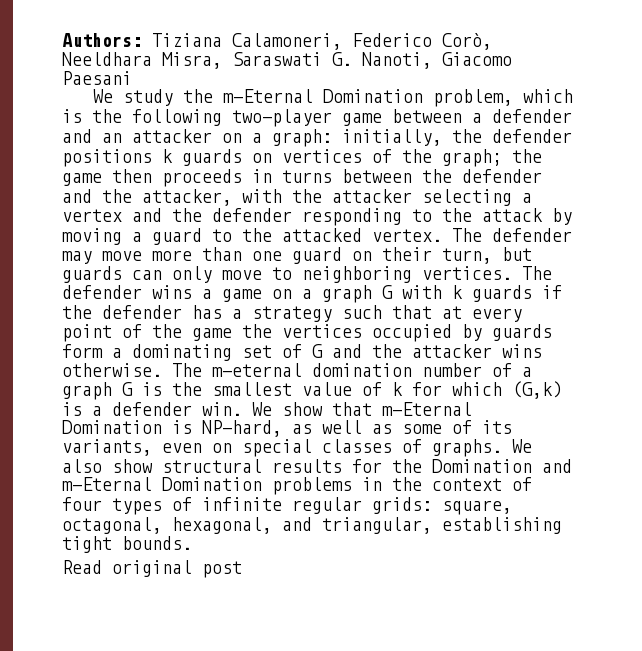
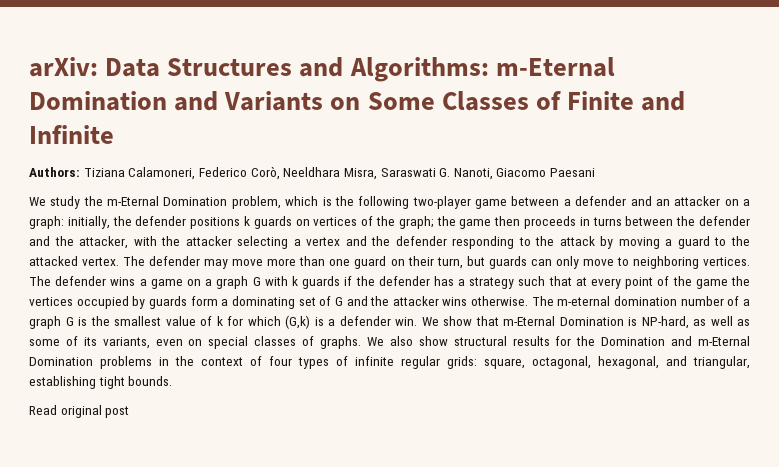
+ arXiv: Data Structures and Algorithms: m-Eternal Domination and Variants on Some Classes of Finite and Infinite

